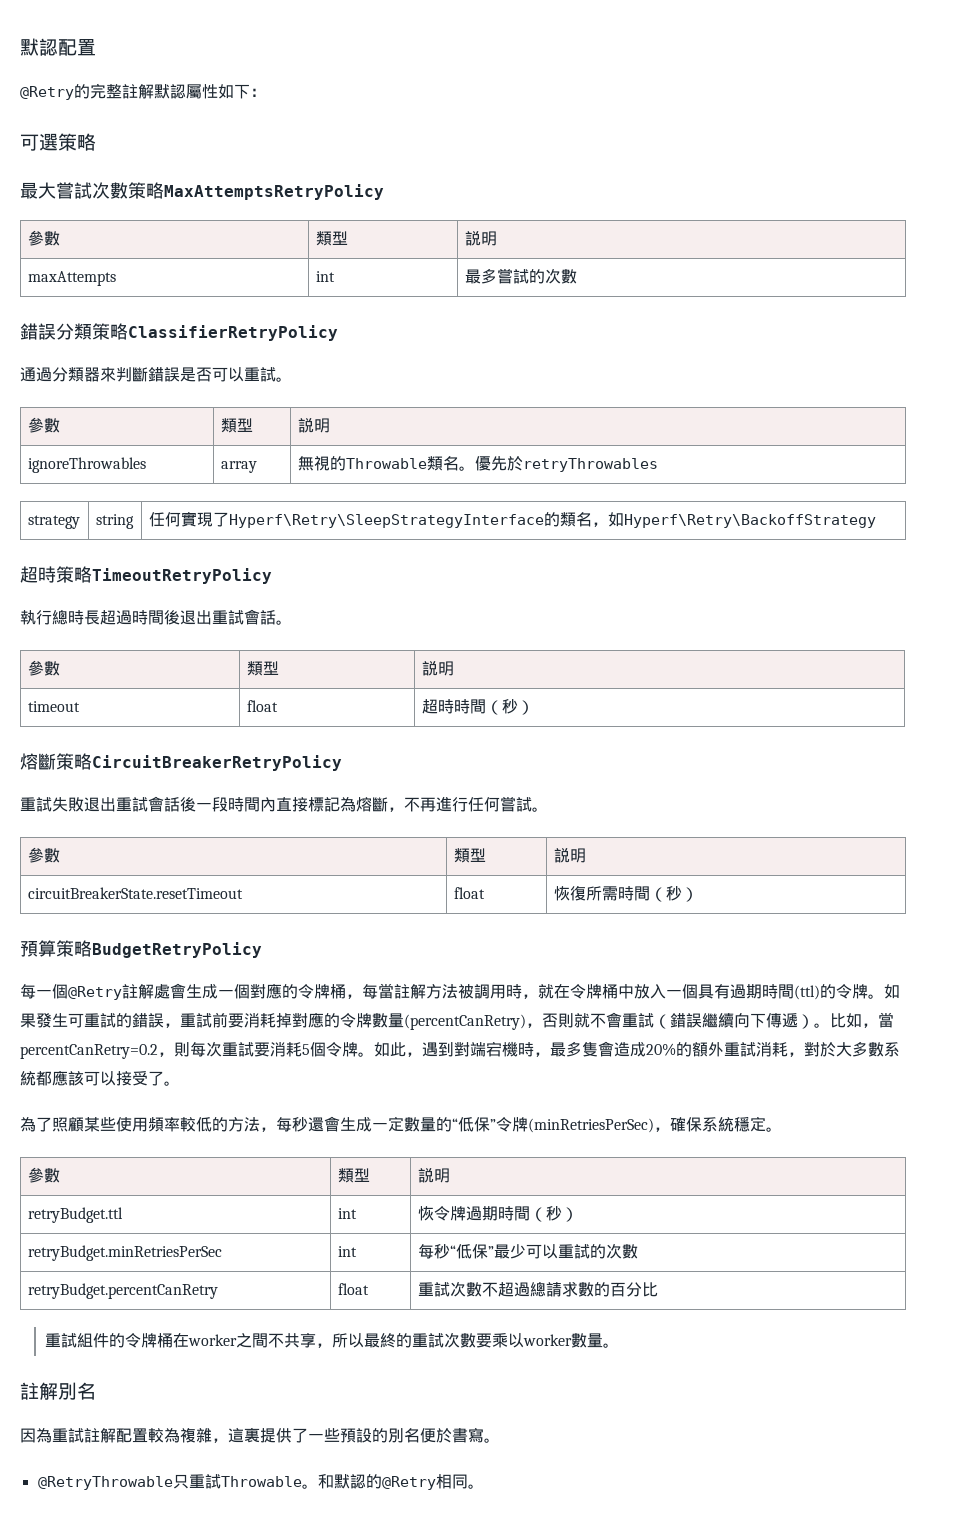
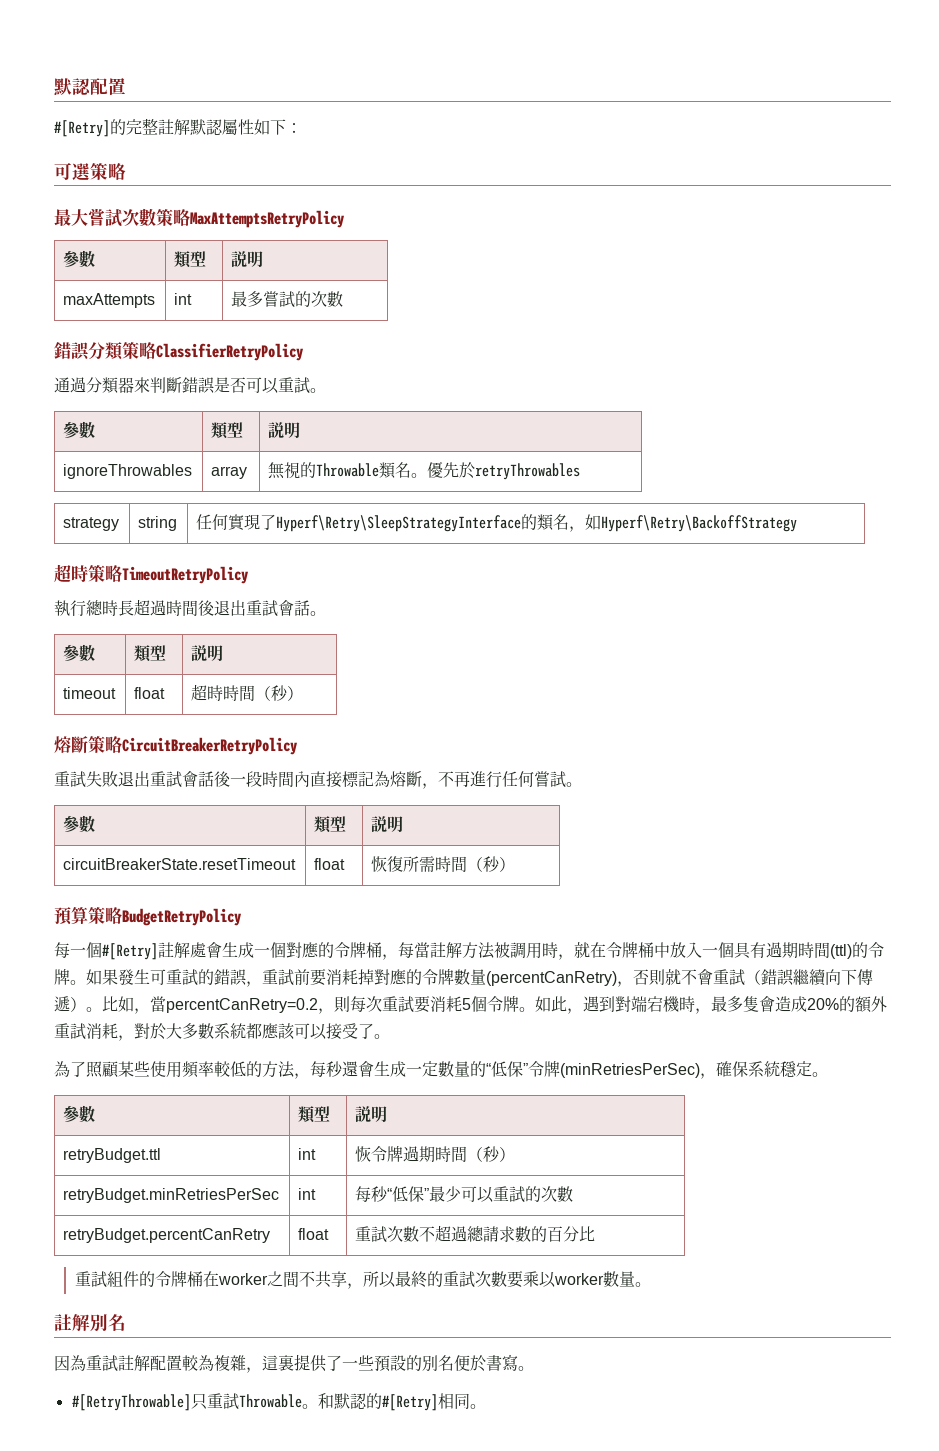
- @Retry的完整註解默認屬性如下：
+ #[Retry]的完整註解默認屬性如下：
- 每一個@Retry註解處會生成一個對應的令牌桶，每當註解方法被調用時，就在令牌桶中放入一個具有過期時間(ttl)的令牌。
+ 每一個#[Retry]註解處會生成一個對應的令牌桶，每當註解方法被調用時，就在令牌桶中放入一個具有過期時間(ttl)的令牌。
- @RetryThrowable只重試Throwable。
+ #[RetryThrowable]只重試Throwable。
- 和默認的@Retry相同。
+ 和默認的#[Retry]相同。

